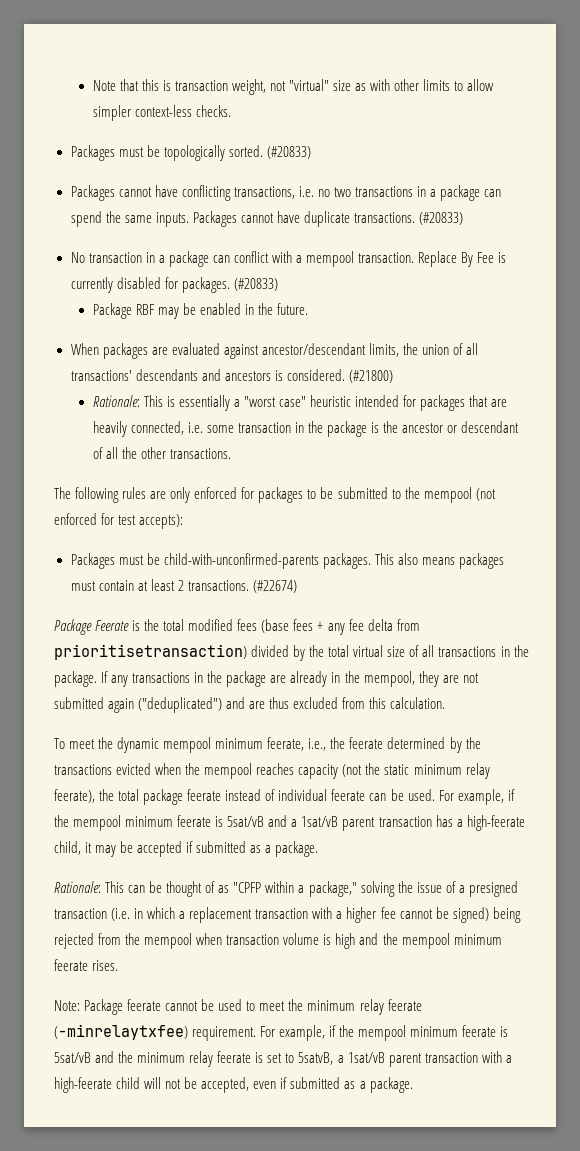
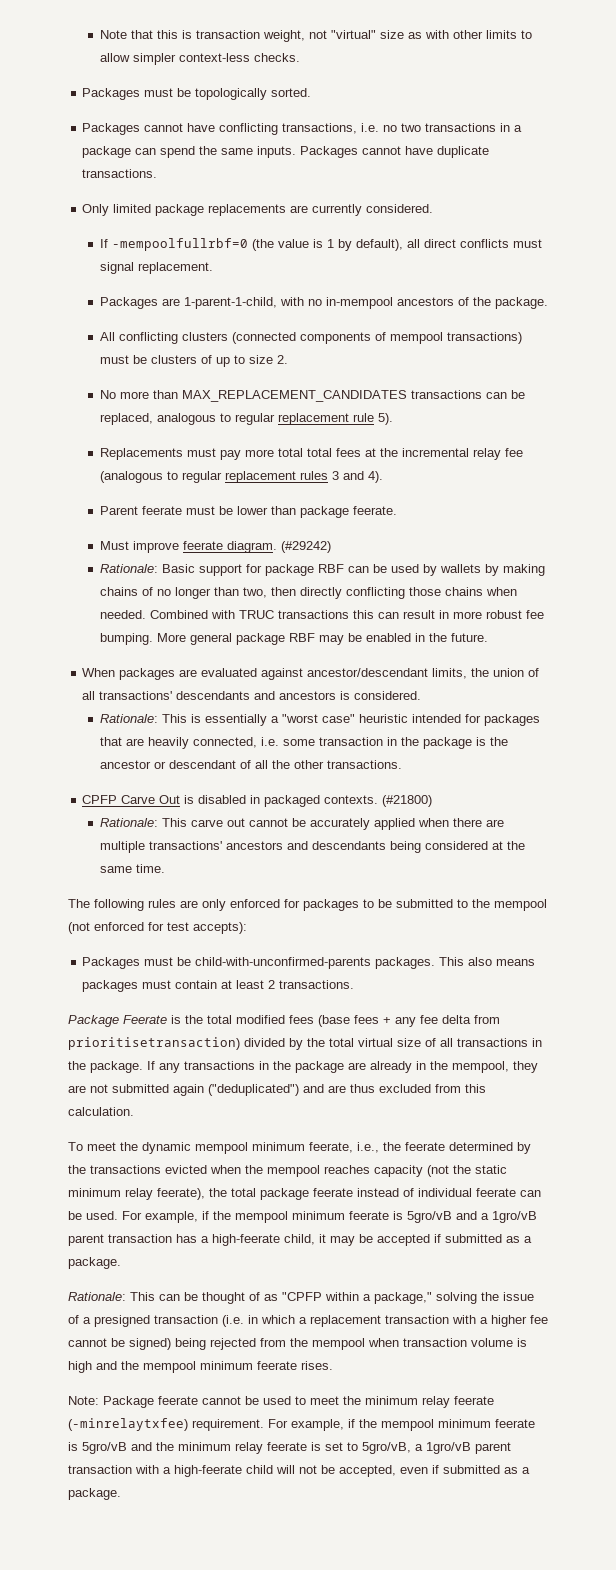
- Packages must be topologically sorted. (#20833)
+ Packages must be topologically sorted.
- Packages cannot have duplicate transactions. (#20833)
- No transaction in a package can conflict with a mempool transaction. Replace By Fee is currently disabled for packages. (#20833)
- Package RBF may be enabled in the future.
+ Packages cannot have duplicate transactions.
+ Only limited package replacements are currently considered.
+ If -mempoolfullrbf=0 (the value is 1 by default), all direct conflicts must signal replacement.
+ Packages are 1-parent-1-child, with no in-mempool ancestors of the package.
+ All conflicting clusters (connected components of mempool transactions) must be clusters of up to size 2.
+ No more than MAX_REPLACEMENT_CANDIDATES transactions can be replaced, analogous to regular replacement rule 5).
+ Replacements must pay more total total fees at the incremental relay fee (analogous to regular replacement rules 3 and 4).
+ Parent feerate must be lower than package feerate.
+ Must improve feerate diagram. (#29242)
+ Rationale: Basic support for package RBF can be used by wallets by making chains of no longer than two, then directly conflicting those chains when needed. Combined with TRUC transactions this can result in more robust fee bumping. More general package RBF may be enabled in the future.
- (#21800)
+ CPFP Carve Out is disabled in packaged contexts. (#21800)
+ Rationale: This carve out cannot be accurately applied when there are multiple transactions' ancestors and descendants being considered at the same time.
- (#22674)
- For example, if the mempool minimum feerate is 5sat/vB and a 1sat/vB parent transaction has a high-feerate child, it may be accepted if submitted as a package.
+ For example, if the mempool minimum feerate is 5gro/vB and a 1gro/vB parent transaction has a high-feerate child, it may be accepted if submitted as a package.
- For example, if the mempool minimum feerate is 5sat/vB and the minimum relay feerate is set to 5satvB, a 1sat/vB parent transaction with a high-feerate child will not be accepted, even if submitted as a package.
+ For example, if the mempool minimum feerate is 5gro/vB and the minimum relay feerate is set to 5gro/vB, a 1gro/vB parent transaction with a high-feerate child will not be accepted, even if submitted as a package.

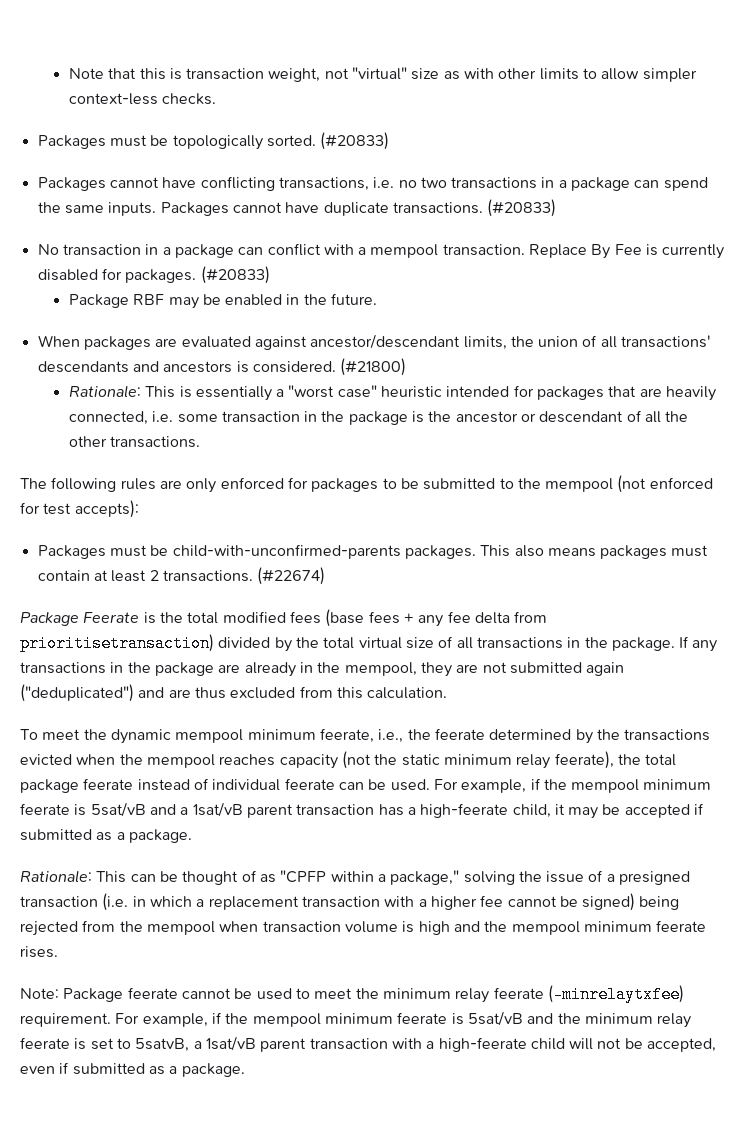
- Packages must be topologically sorted.
+ Packages must be topologically sorted. (#20833)
- Packages cannot have duplicate transactions.
- Only limited package replacements are currently considered.
- If -mempoolfullrbf=0 (the value is 1 by default), all direct conflicts must signal replacement.
- Packages are 1-parent-1-child, with no in-mempool ancestors of the package.
- All conflicting clusters (connected components of mempool transactions) must be clusters of up to size 2.
- No more than MAX_REPLACEMENT_CANDIDATES transactions can be replaced, analogous to regular replacement rule 5).
- Replacements must pay more total total fees at the incremental relay fee (analogous to regular replacement rules 3 and 4).
- Parent feerate must be lower than package feerate.
- Must improve feerate diagram. (#29242)
- Rationale: Basic support for package RBF can be used by wallets by making chains of no longer than two, then directly conflicting those chains when needed. Combined with TRUC transactions this can result in more robust fee bumping. More general package RBF may be enabled in the future.
+ Packages cannot have duplicate transactions. (#20833)
+ No transaction in a package can conflict with a mempool transaction. Replace By Fee is currently disabled for packages. (#20833)
+ Package RBF may be enabled in the future.
+ (#21800)
- CPFP Carve Out is disabled in packaged contexts. (#21800)
- Rationale: This carve out cannot be accurately applied when there are multiple transactions' ancestors and descendants being considered at the same time.
+ (#22674)
- For example, if the mempool minimum feerate is 5gro/vB and a 1gro/vB parent transaction has a high-feerate child, it may be accepted if submitted as a package.
+ For example, if the mempool minimum feerate is 5sat/vB and a 1sat/vB parent transaction has a high-feerate child, it may be accepted if submitted as a package.
- For example, if the mempool minimum feerate is 5gro/vB and the minimum relay feerate is set to 5gro/vB, a 1gro/vB parent transaction with a high-feerate child will not be accepted, even if submitted as a package.
+ For example, if the mempool minimum feerate is 5sat/vB and the minimum relay feerate is set to 5satvB, a 1sat/vB parent transaction with a high-feerate child will not be accepted, even if submitted as a package.

